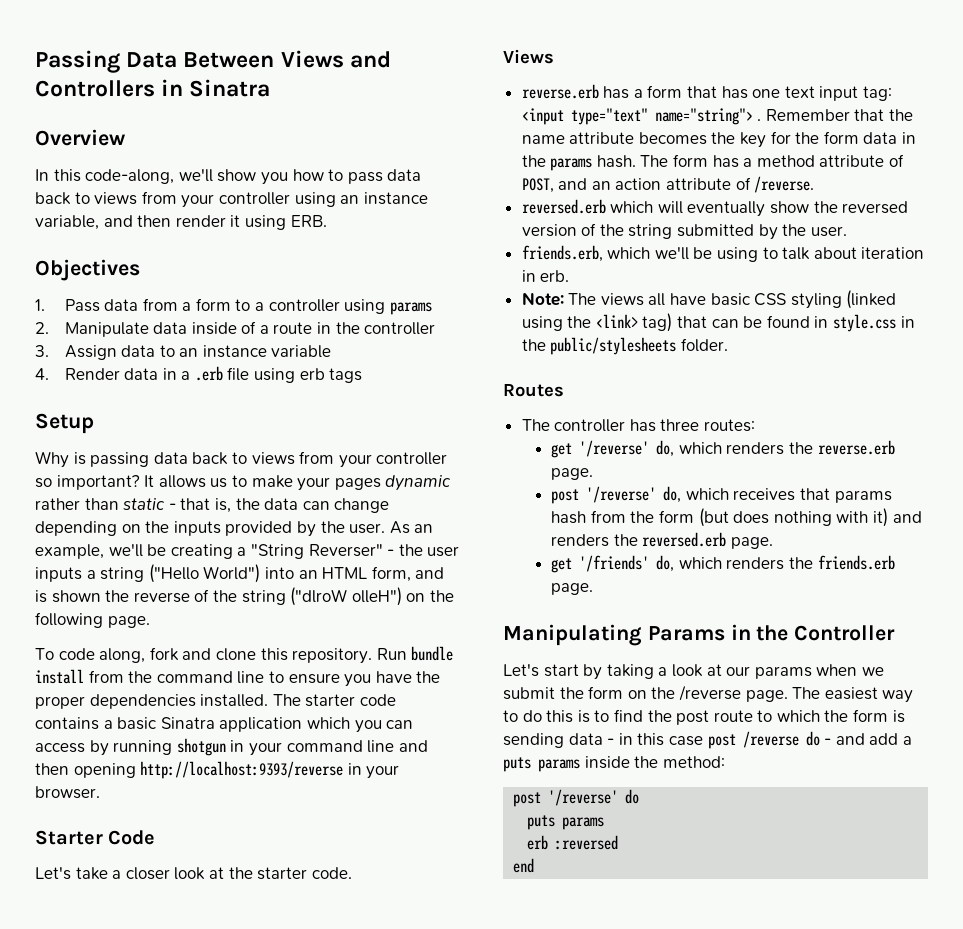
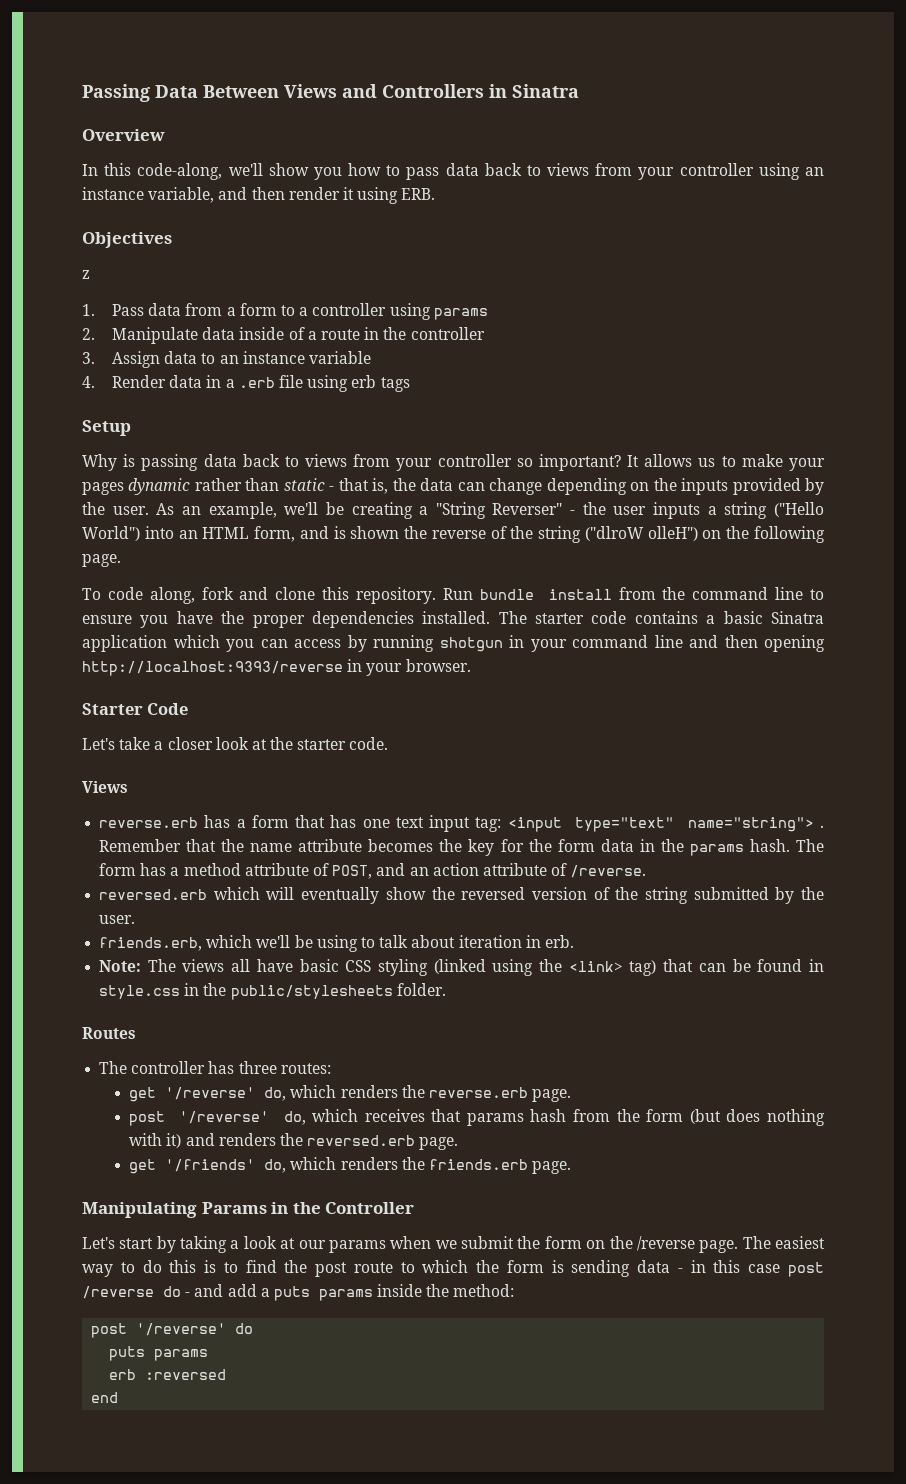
+ z

